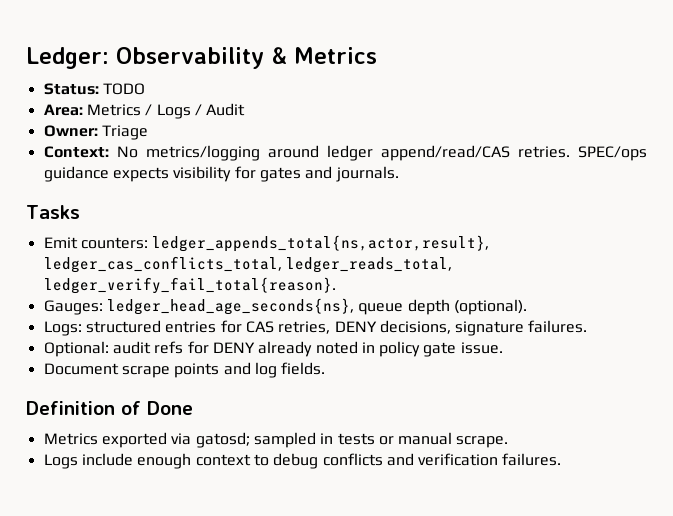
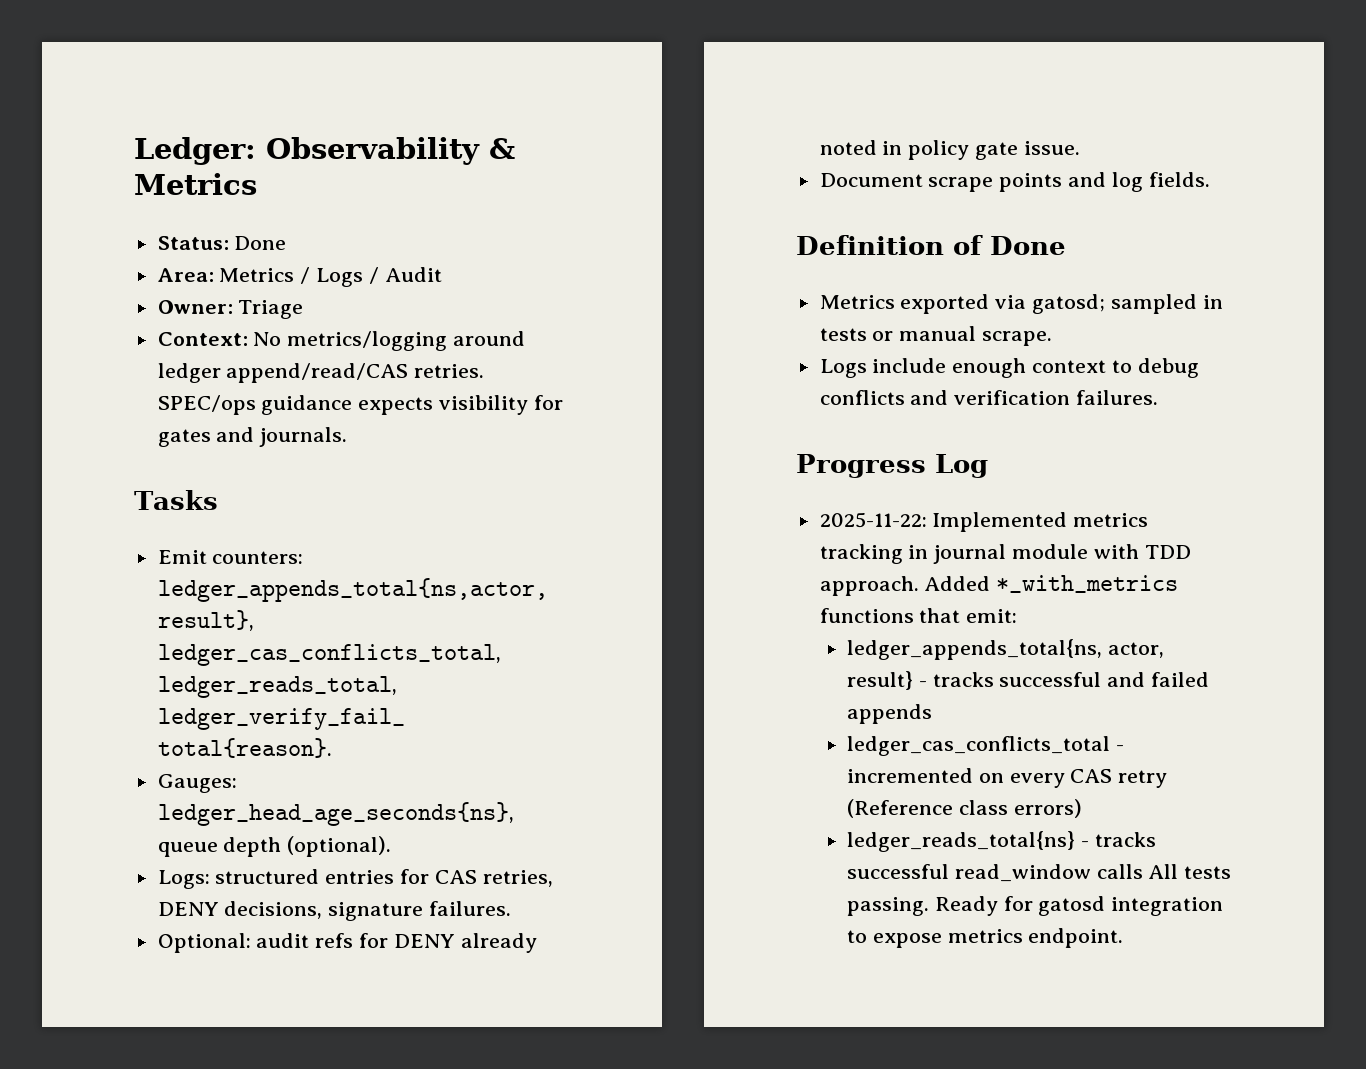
- Status: TODO
+ Status: Done
+ Progress Log
+ 2025-11-22: Implemented metrics tracking in journal module with TDD approach. Added *_with_metrics functions that emit:
+ ledger_appends_total{ns, actor, result} - tracks successful and failed appends
+ ledger_cas_conflicts_total - incremented on every CAS retry (Reference class errors)
+ ledger_reads_total{ns} - tracks successful read_window calls All tests passing. Ready for gatosd integration to expose metrics endpoint.

